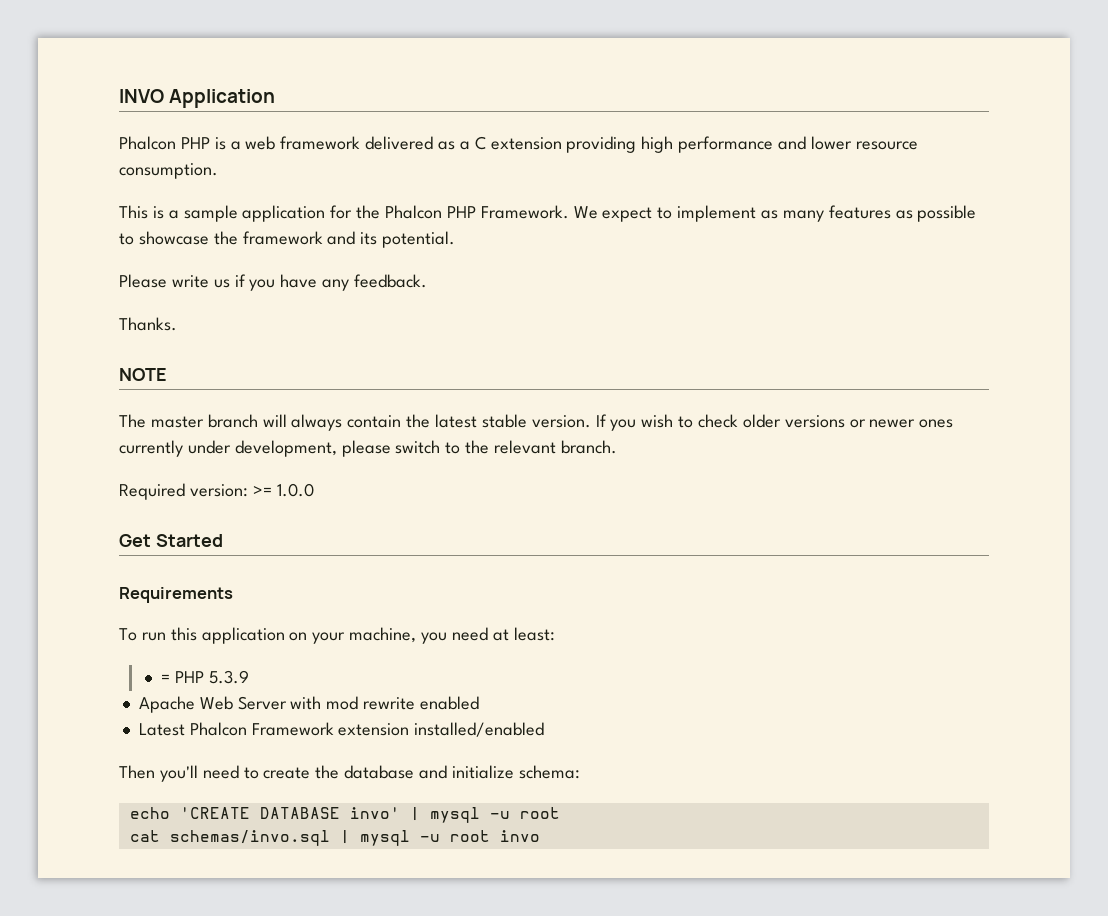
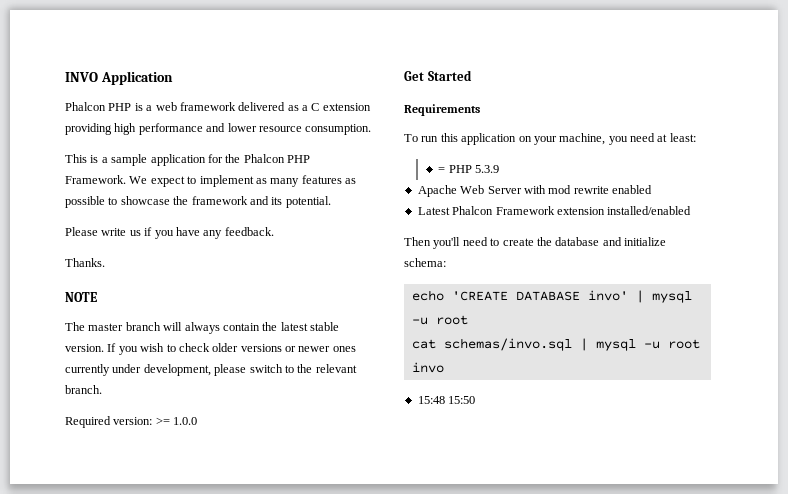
+ 15:48 15:50

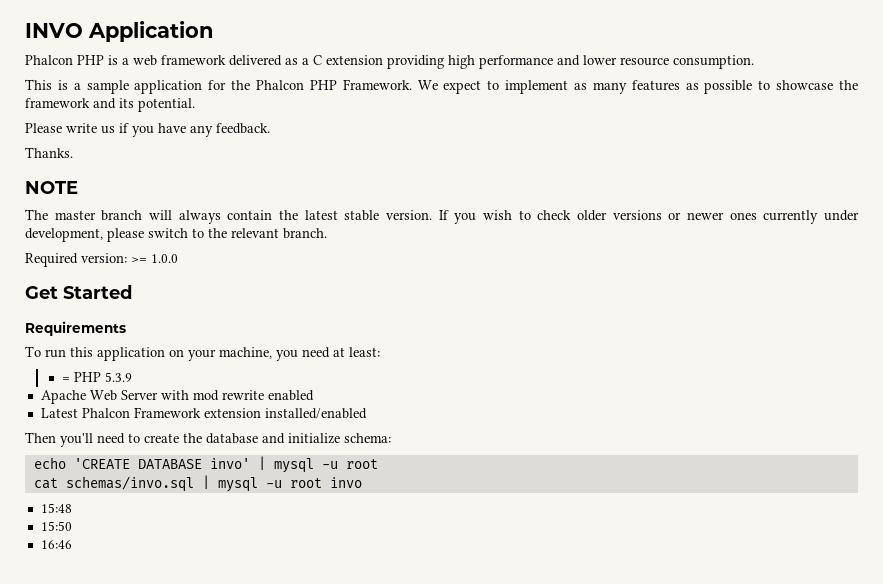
- 15:48 15:50
+ 15:48
+ 15:50
+ 16:46

